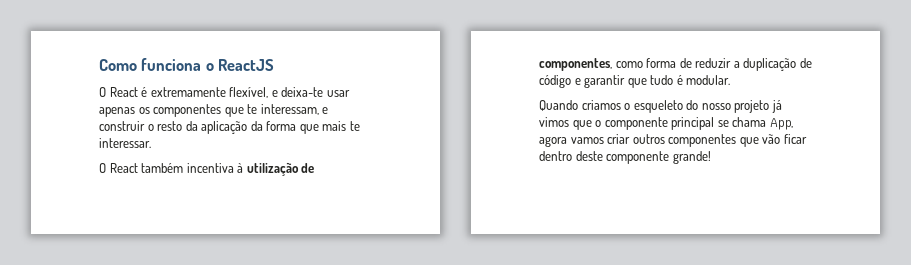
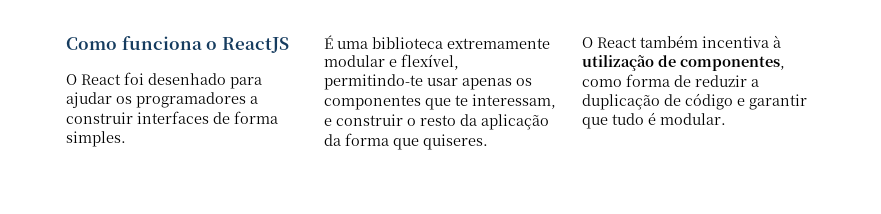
- O React é extremamente flexível, e deixa-te usar apenas os componentes que te interessam, e construir o resto da aplicação da forma que mais te interessar.
+ O React foi desenhado para ajudar os programadores a construir interfaces de forma simples.
+ É uma biblioteca extremamente modular e flexível, permitindo-te usar apenas os componentes que te interessam, e construir o resto da aplicação da forma que quiseres.
- Quando criamos o esqueleto do nosso projeto já vimos que o componente principal se chama App, agora vamos criar outros componentes que vão ficar dentro deste componente grande!

